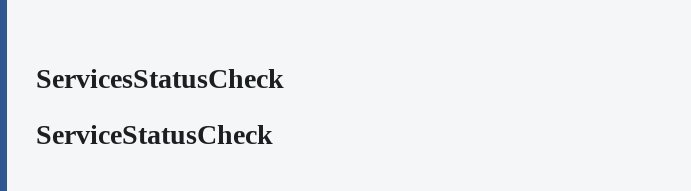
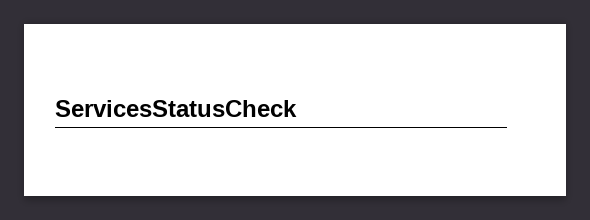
- ServiceStatusCheck

